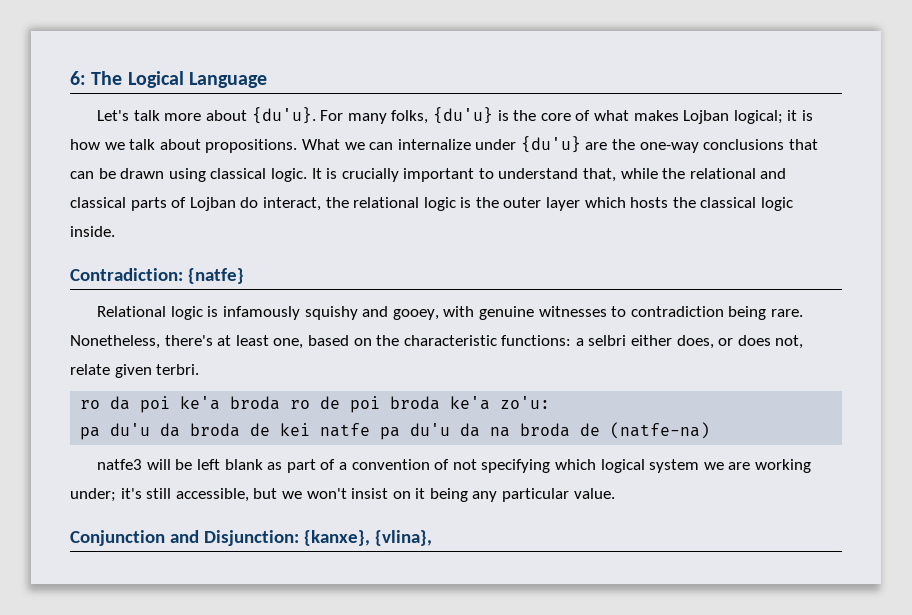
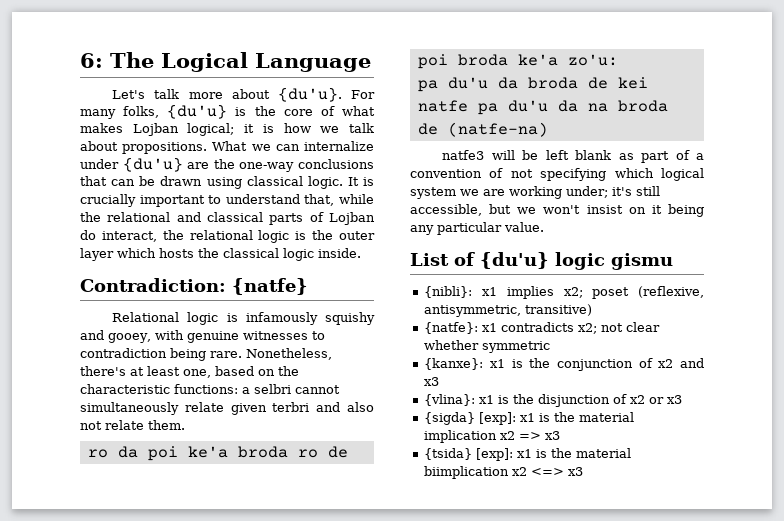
- Nonetheless, there's at least one, based on the characteristic functions: a selbri either does, or does not, relate given terbri.
+ Nonetheless, there's at least one, based on the characteristic functions: a selbri cannot simultaneously relate given terbri and also not relate them.
- Conjunction and Disjunction: {kanxe}, {vlina},
+ List of {du'u} logic gismu
+ {nibli}: x1 implies x2; poset (reflexive, antisymmetric, transitive)
+ {natfe}: x1 contradicts x2; not clear whether symmetric
+ {kanxe}: x1 is the conjunction of x2 and x3
+ {vlina}: x1 is the disjunction of x2 or x3
+ {sigda} [exp]: x1 is the material implication x2 => x3
+ {tsida} [exp]: x1 is the material biimplication x2 <=> x3

